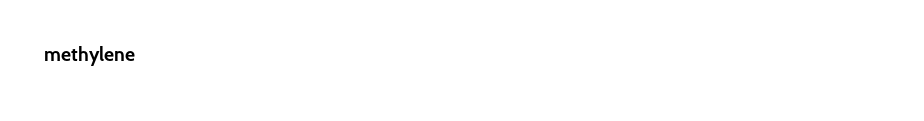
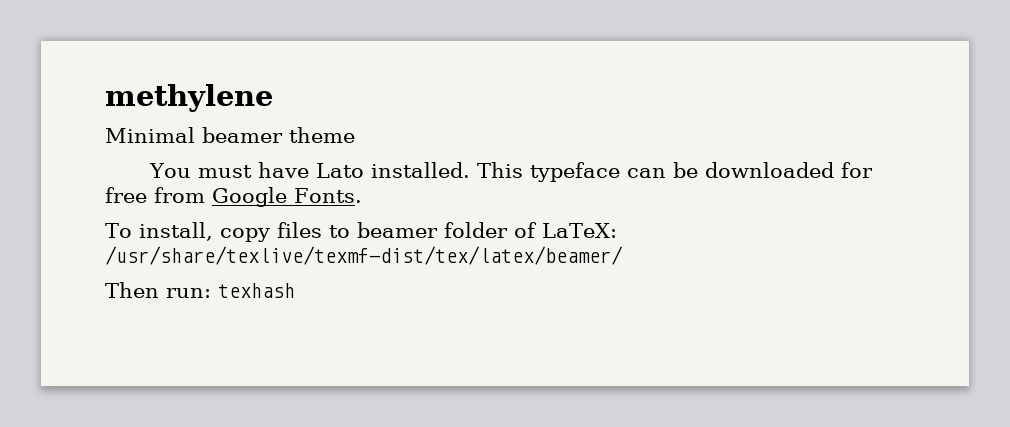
+ Minimal beamer theme
+ You must have Lato installed. This typeface can be downloaded for free from Google Fonts.
+ To install, copy files to beamer folder of LaTeX: /usr/share/texlive/texmf-dist/tex/latex/beamer/
+ Then run: texhash

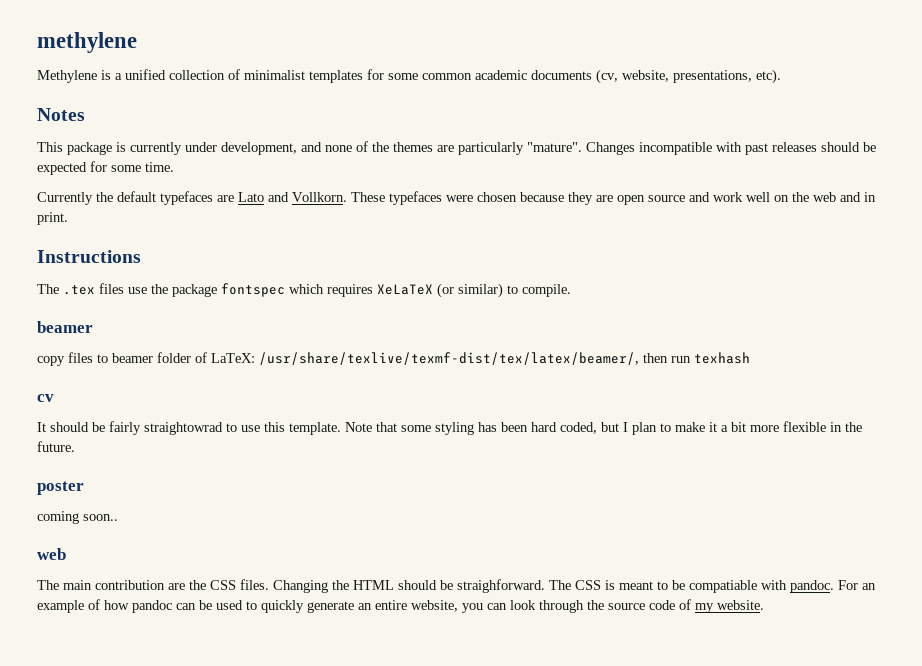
- Minimal beamer theme
- You must have Lato installed. This typeface can be downloaded for free from Google Fonts.
- To install, copy files to beamer folder of LaTeX: /usr/share/texlive/texmf-dist/tex/latex/beamer/
- Then run: texhash
+ Methylene is a unified collection of minimalist templates for some common academic documents (cv, website, presentations, etc).
+ Notes
+ This package is currently under development, and none of the themes are particularly "mature". Changes incompatible with past releases should be expected for some time.
+ Currently the default typefaces are Lato and Vollkorn. These typefaces were chosen because they are open source and work well on the web and in print.
+ Instructions
+ The .tex files use the package fontspec which requires XeLaTeX (or similar) to compile.
+ beamer
+ copy files to beamer folder of LaTeX: /usr/share/texlive/texmf-dist/tex/latex/beamer/, then run texhash
+ cv
+ It should be fairly straightowrad to use this template. Note that some styling has been hard coded, but I plan to make it a bit more flexible in the future.
+ poster
+ coming soon..
+ web
+ The main contribution are the CSS files. Changing the HTML should be straighforward. The CSS is meant to be compatiable with pandoc. For an example of how pandoc can be used to quickly generate an entire website, you can look through the source code of my website.

